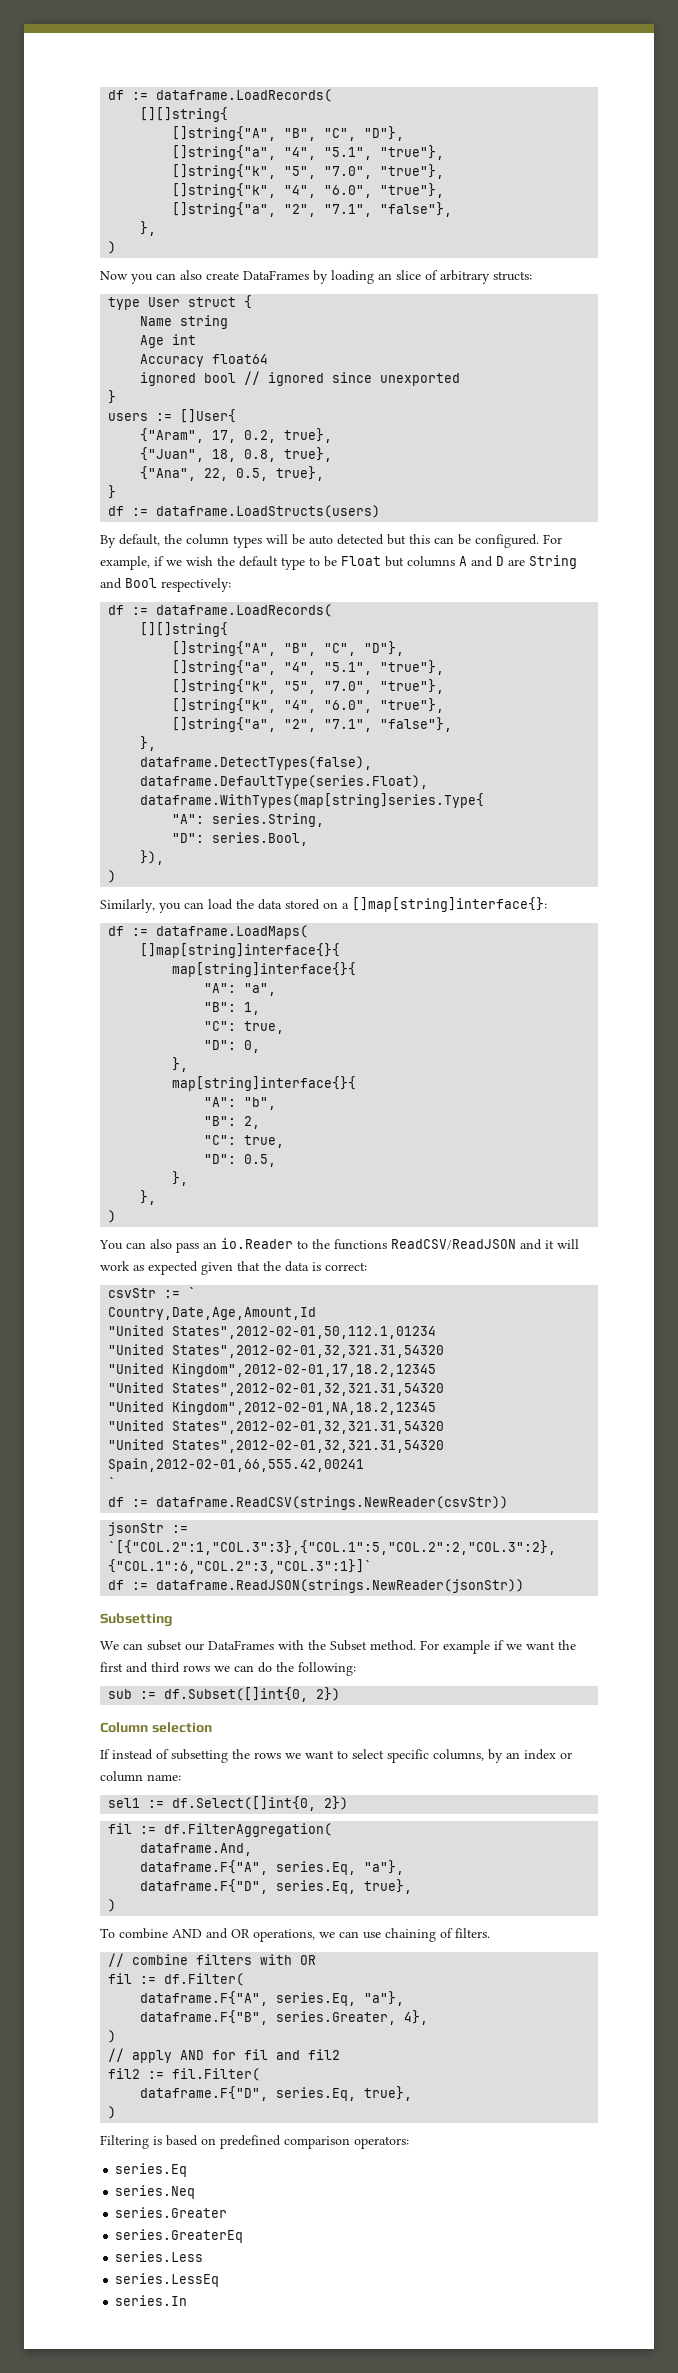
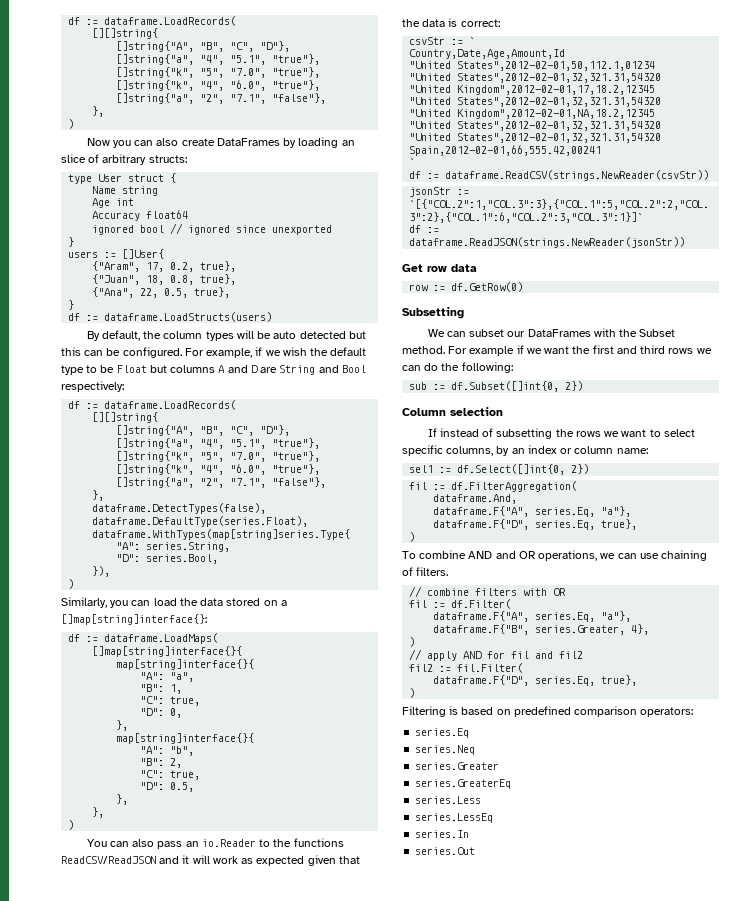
+ Get row data
+ row := df.GetRow(0)
+ series.Out

